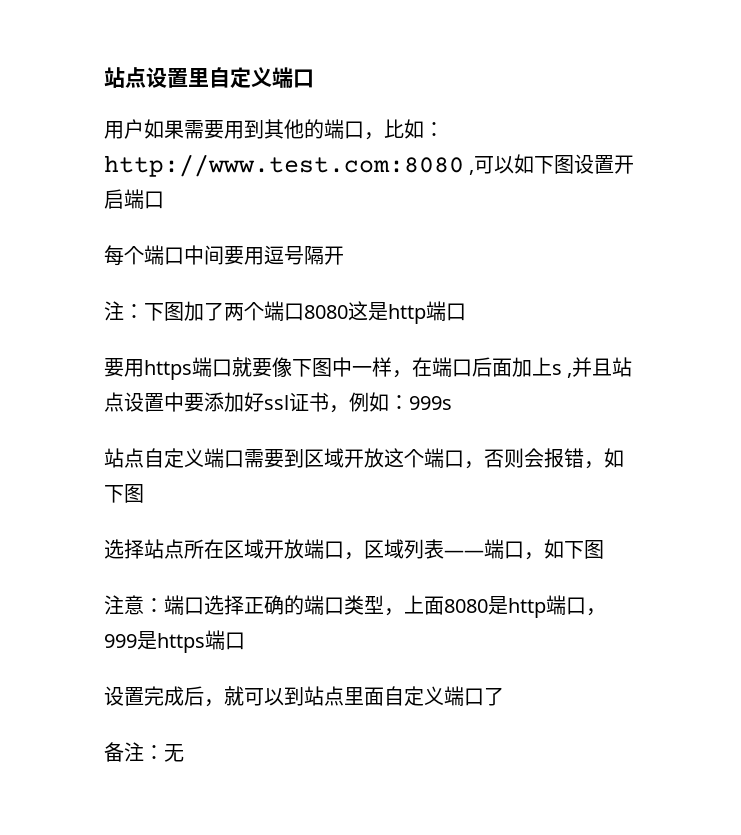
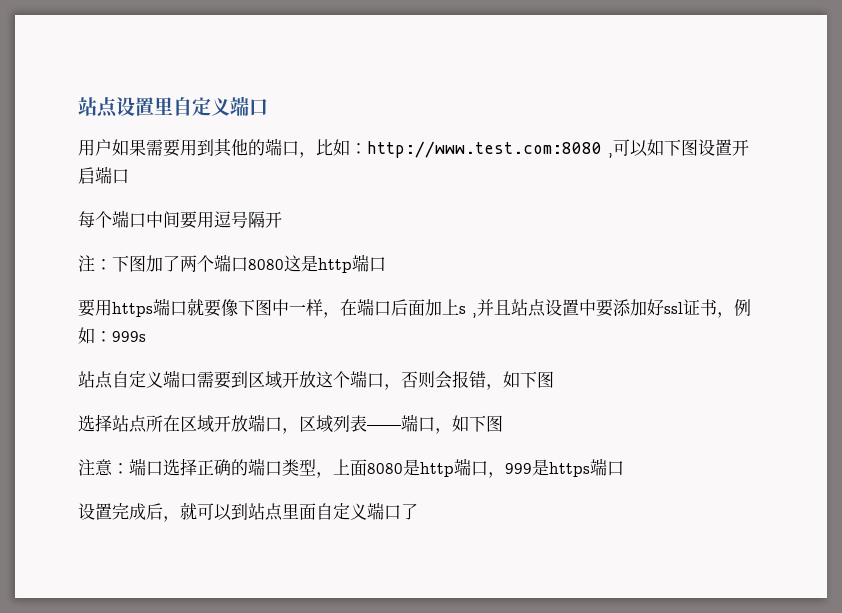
- 备注：无

